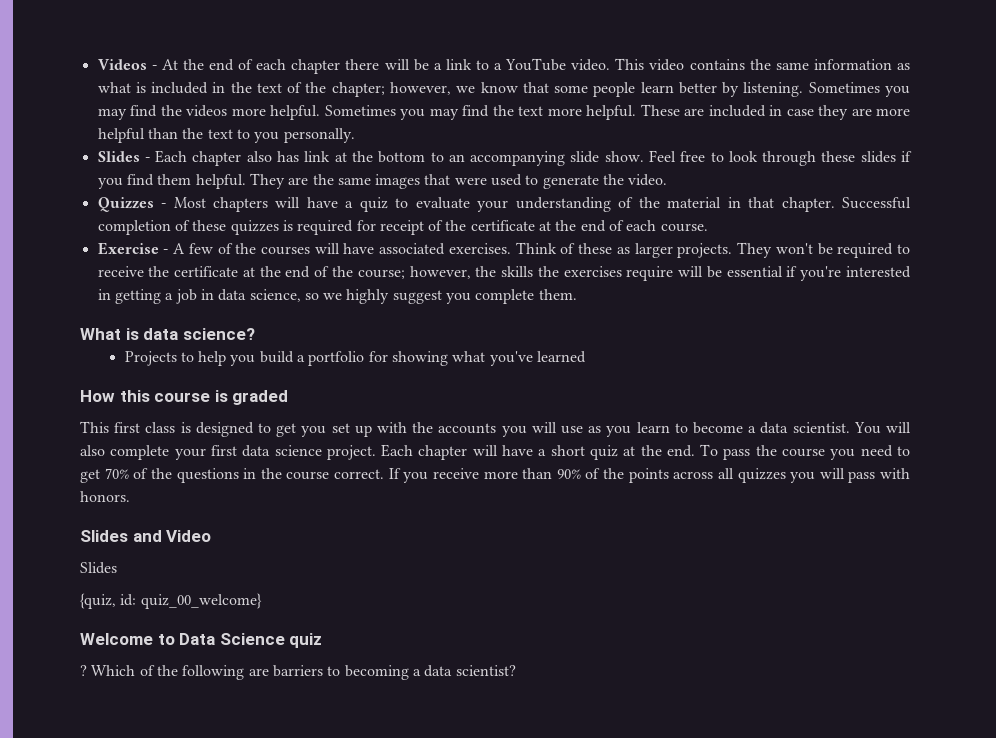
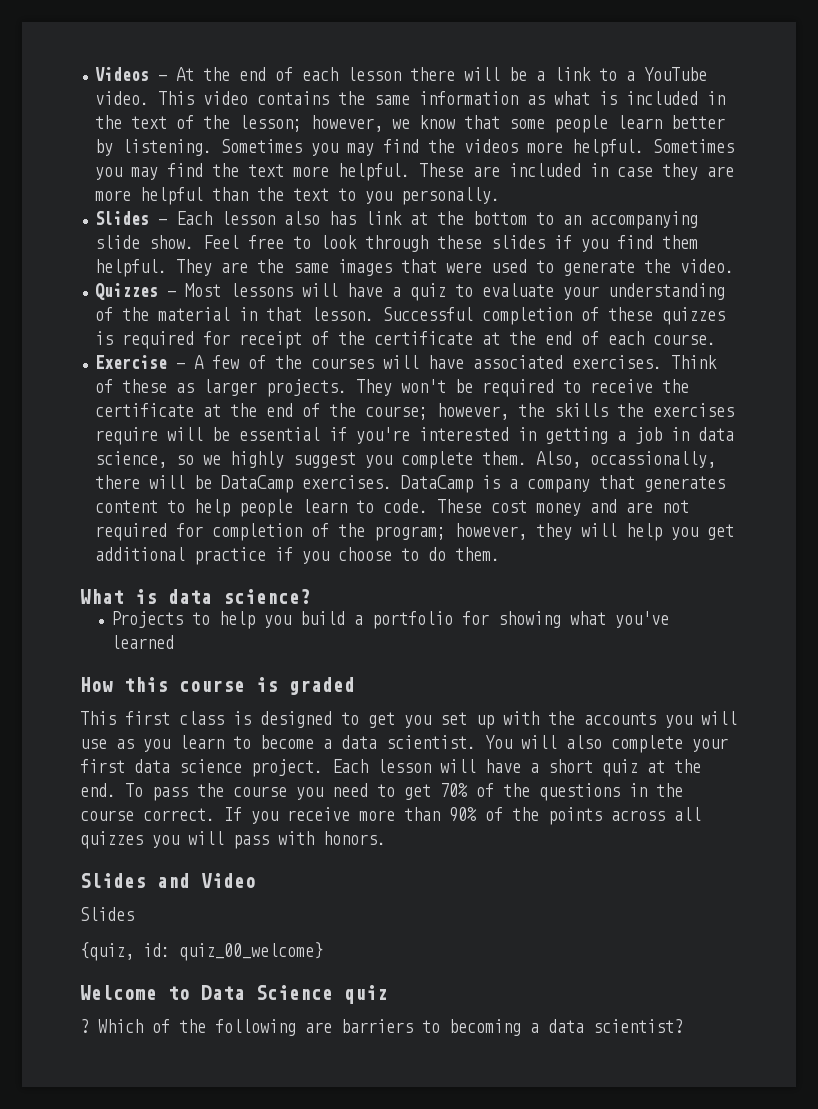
- Videos - At the end of each chapter there will be a link to a YouTube video.
+ Videos - At the end of each lesson there will be a link to a YouTube video.
- This video contains the same information as what is included in the text of the chapter; however, we know that some people learn better by listening.
+ This video contains the same information as what is included in the text of the lesson; however, we know that some people learn better by listening.
- Slides - Each chapter also has link at the bottom to an accompanying slide show.
+ Slides - Each lesson also has link at the bottom to an accompanying slide show.
- Quizzes - Most chapters will have a quiz to evaluate your understanding of the material in that chapter.
+ Quizzes - Most lessons will have a quiz to evaluate your understanding of the material in that lesson.
+ Also, occassionally, there will be DataCamp exercises. DataCamp is a company that generates content to help people learn to code. These cost money and are not required for completion of the program; however, they will help you get additional practice if you choose to do them.
- Each chapter will have a short quiz at the end.
+ Each lesson will have a short quiz at the end.

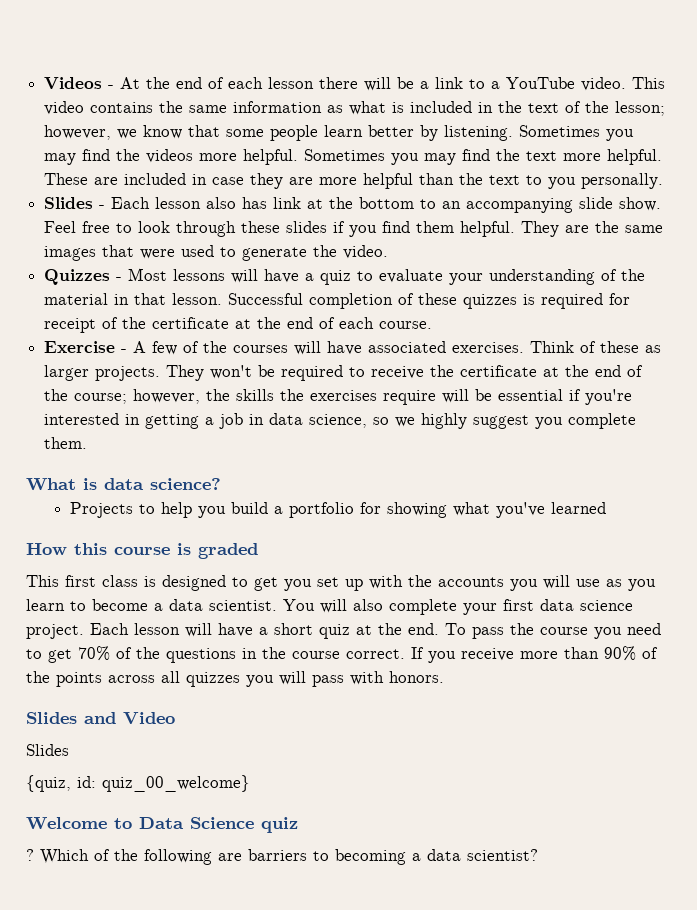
- Also, occassionally, there will be DataCamp exercises. DataCamp is a company that generates content to help people learn to code. These cost money and are not required for completion of the program; however, they will help you get additional practice if you choose to do them.

